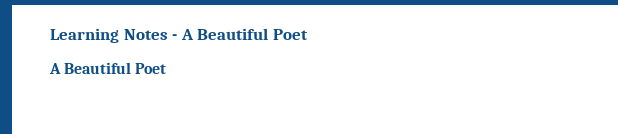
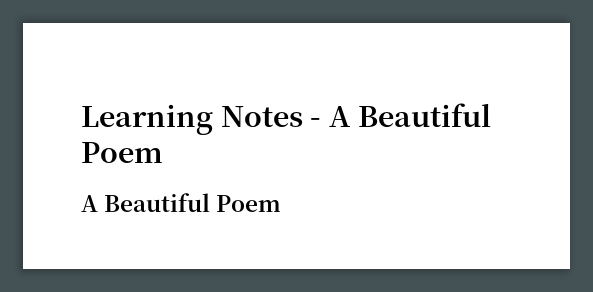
- Learning Notes - A Beautiful Poet
- A Beautiful Poet
+ Learning Notes - A Beautiful Poem
+ A Beautiful Poem

